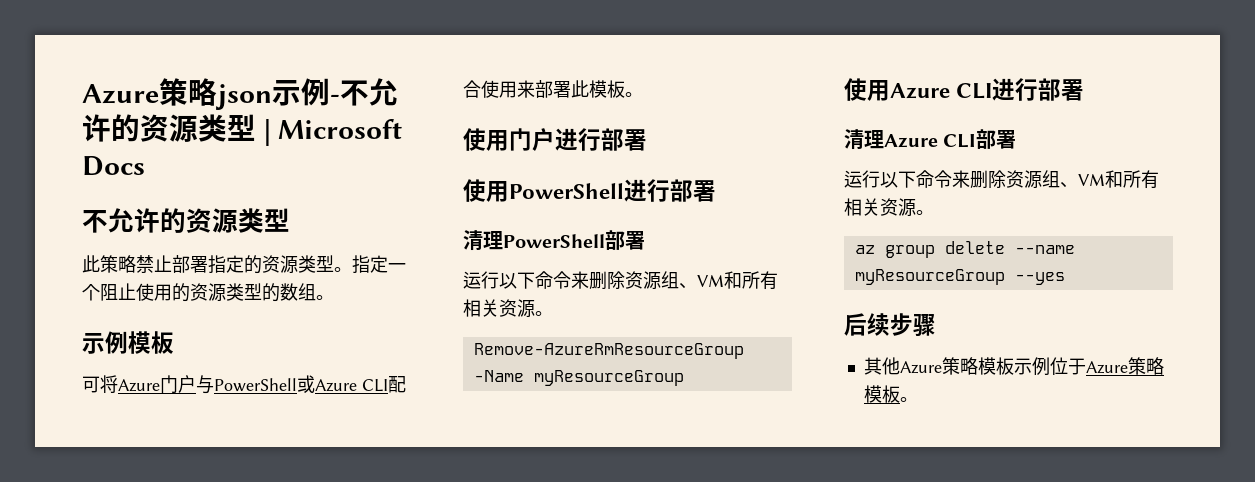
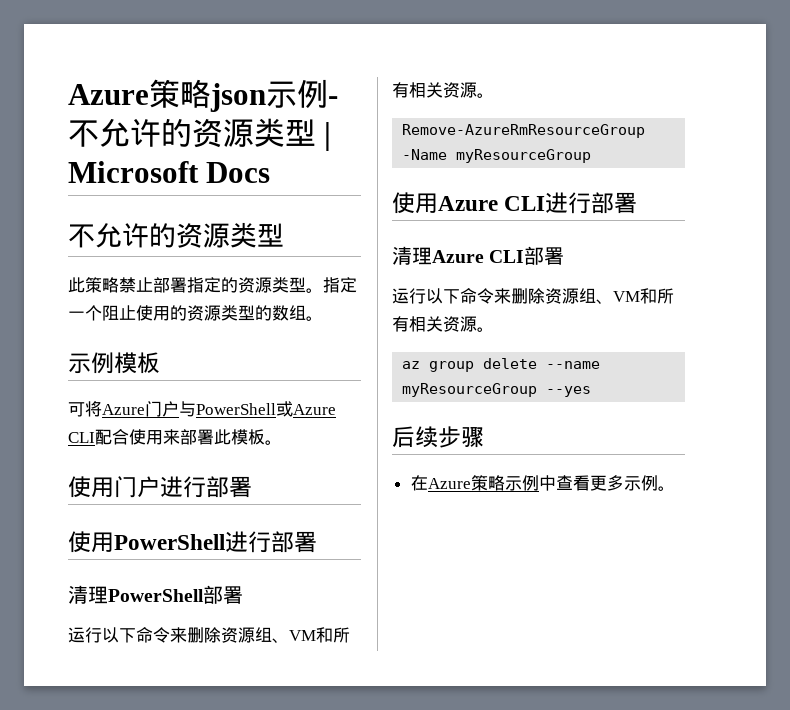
- 其他Azure策略模板示例位于Azure策略模板。
+ 在Azure策略示例中查看更多示例。

